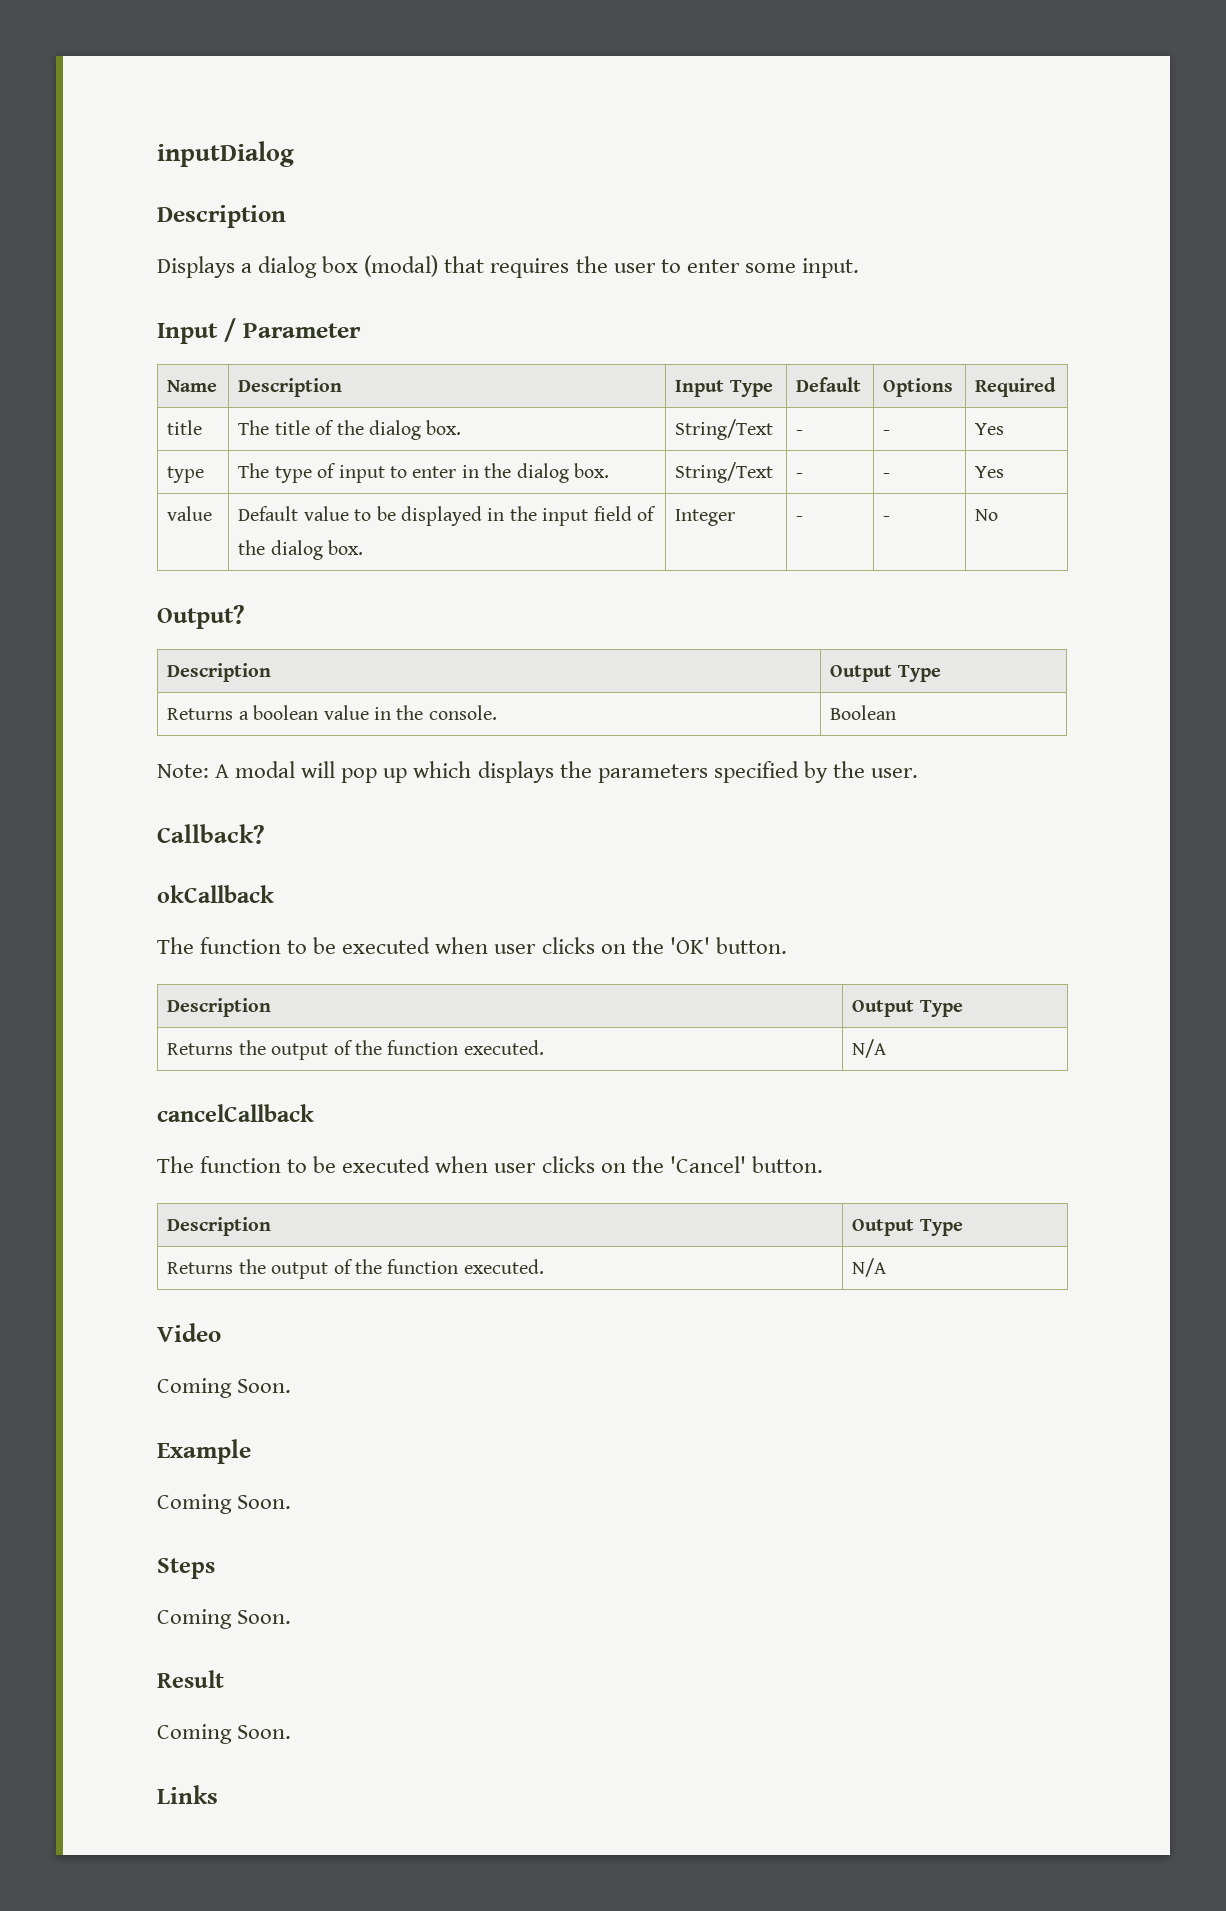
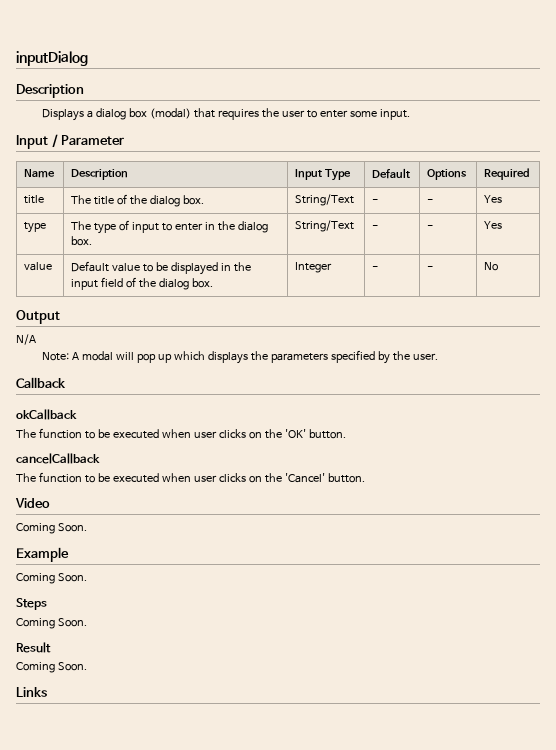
- Output?
- Description | Output Type
- Returns a boolean value in the console. | Boolean
+ Output
+ N/A
- Callback?
+ Callback
  The function to be executed when user clicks on the 'OK' button.
- Description | Output Type
- Returns the output of the function executed. | N/A
  The function to be executed when user clicks on the 'Cancel' button.
- Description | Output Type
- Returns the output of the function executed. | N/A

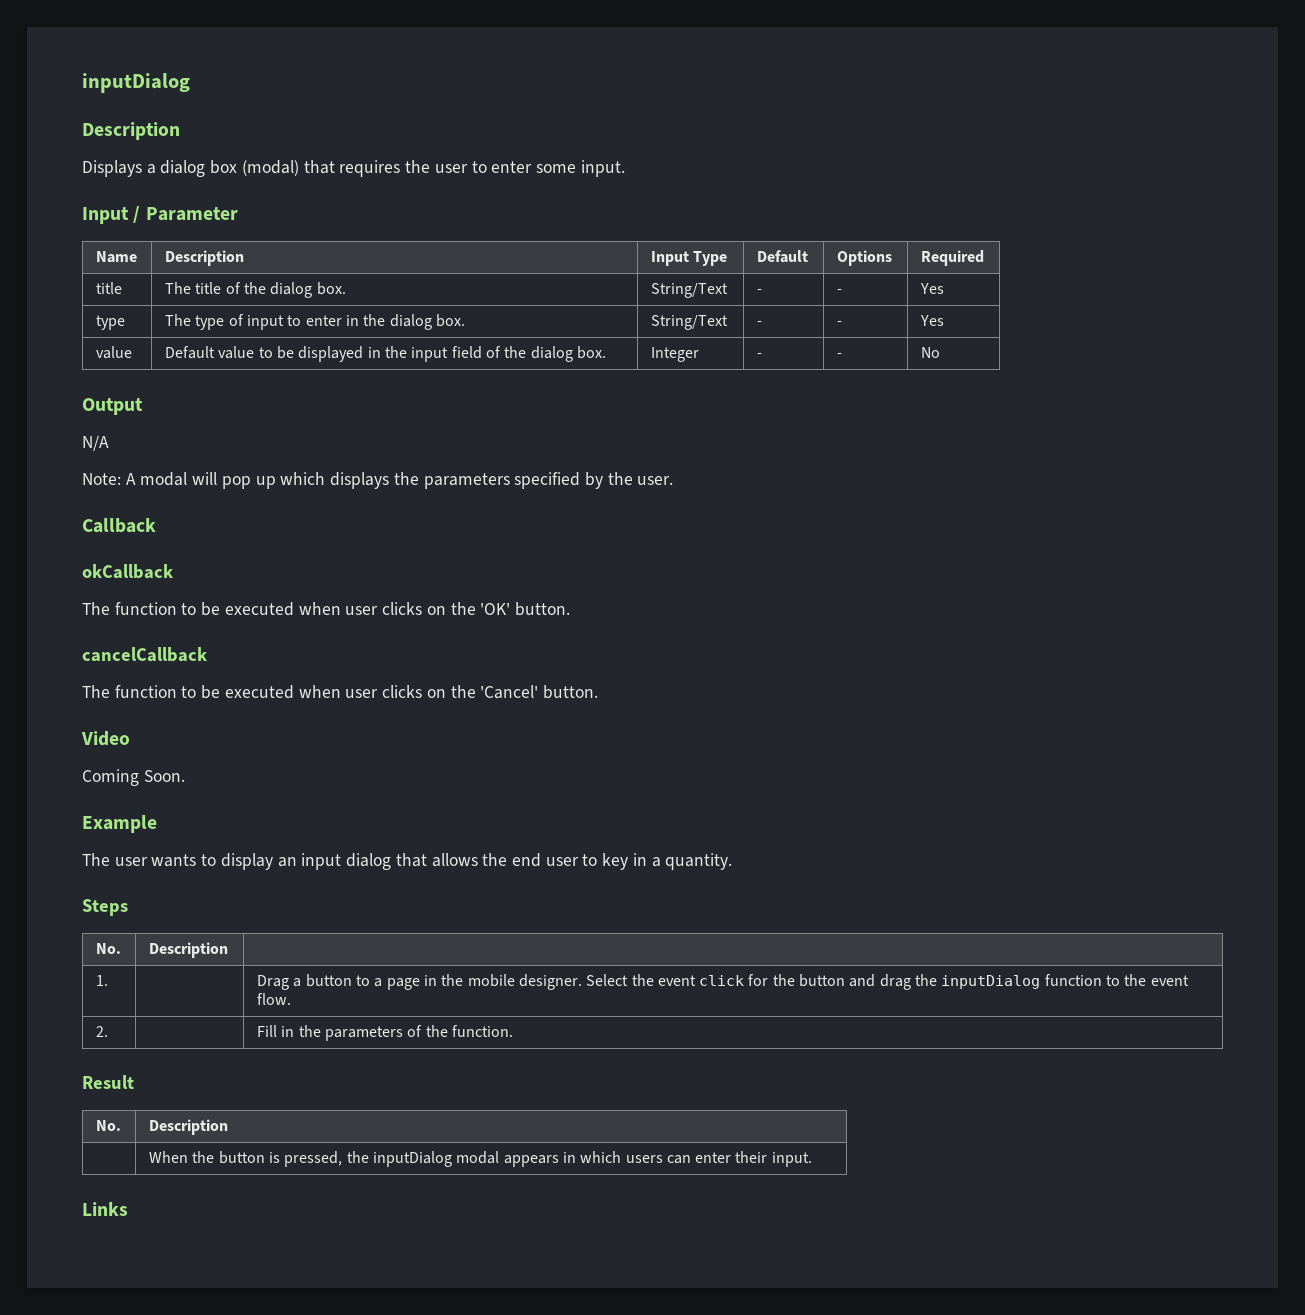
  Example
- Coming Soon.
+ The user wants to display an input dialog that allows the end user to key in a quantity.
  Steps
- Coming Soon.
+ No. | Description |
+ 1. | | Drag a button to a page in the mobile designer. Select the event click for the button and drag the inputDialog function to the event flow.
+ 2. | | Fill in the parameters of the function.
  Result
- Coming Soon.
+ No. | Description
+ | When the button is pressed, the inputDialog modal appears in which users can enter their input.

